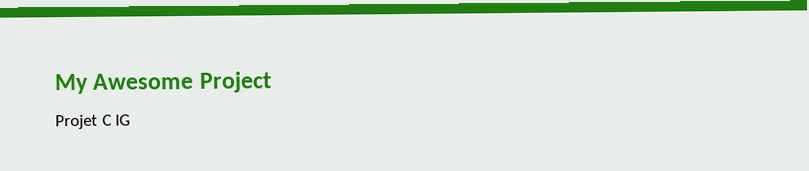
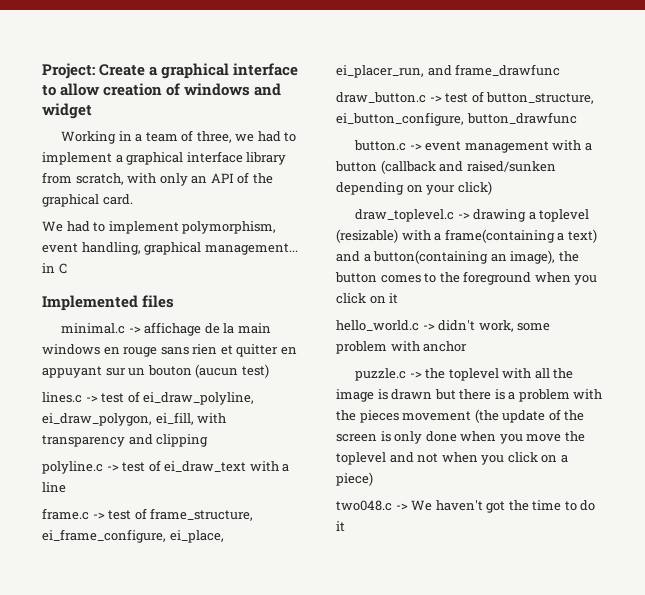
- My Awesome Project
- Projet C IG
+ Project: Create a graphical interface to allow creation of windows and widget
+ Working in a team of three, we had to implement a graphical interface library from scratch, with only an API of the graphical card.
+ We had to implement polymorphism, event handling, graphical management... in C
+ Implemented files
+ minimal.c -> affichage de la main windows en rouge sans rien et quitter en appuyant sur un bouton (aucun test)
+ lines.c -> test of ei_draw_polyline, ei_draw_polygon, ei_fill, with transparency and clipping
+ polyline.c -> test of ei_draw_text with a line
+ frame.c -> test of frame_structure, ei_frame_configure, ei_place, ei_placer_run, and frame_drawfunc
+ draw_button.c -> test of button_structure, ei_button_configure, button_drawfunc
+ button.c -> event management with a button (callback and raised/sunken depending on your click)
+ draw_toplevel.c -> drawing a toplevel (resizable) with a frame(containing a text) and a button(containing an image), the button comes to the foreground when you click on it
+ hello_world.c -> didn't work, some problem with anchor
+ puzzle.c -> the toplevel with all the image is drawn but there is a problem with the pieces movement (the update of the screen is only done when you move the toplevel and not when you click on a piece)
+ two048.c -> We haven't got the time to do it

